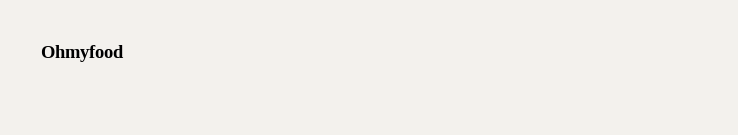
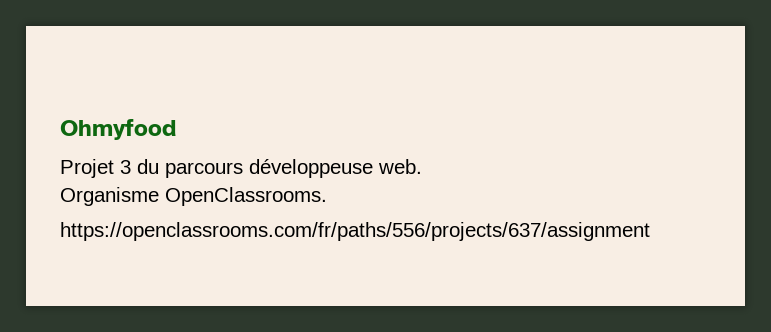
+ Projet 3 du parcours développeuse web.
+ Organisme OpenClassrooms.
+ https://openclassrooms.com/fr/paths/556/projects/637/assignment

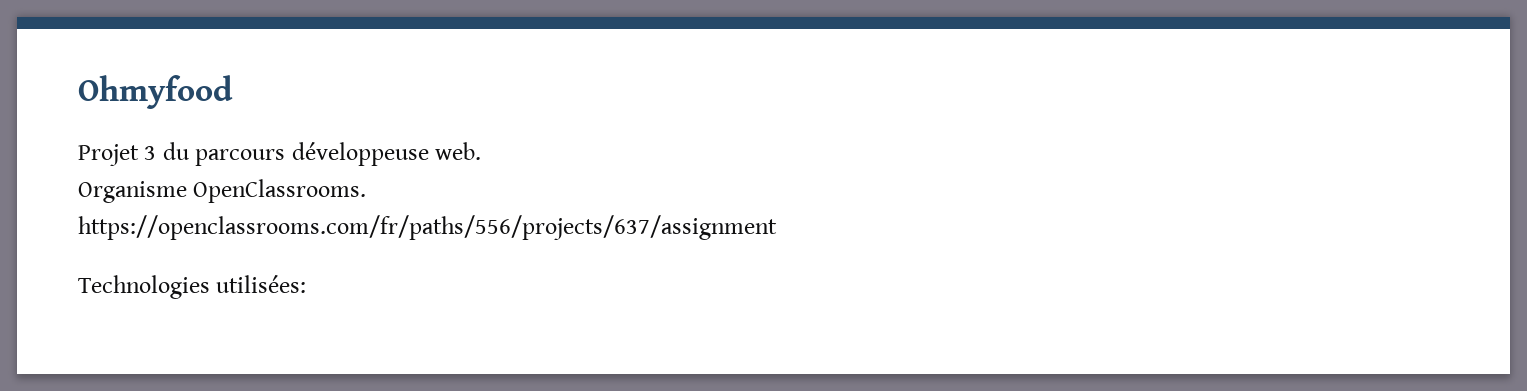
+ Technologies utilisées:

